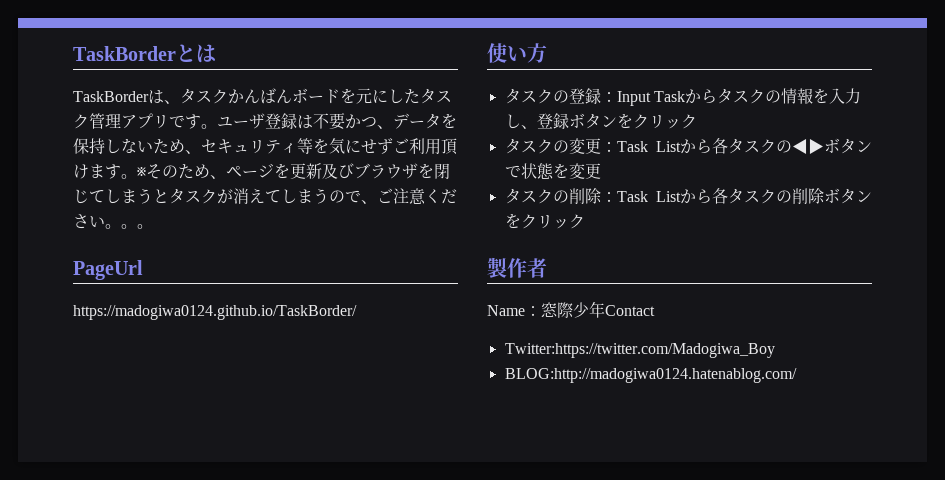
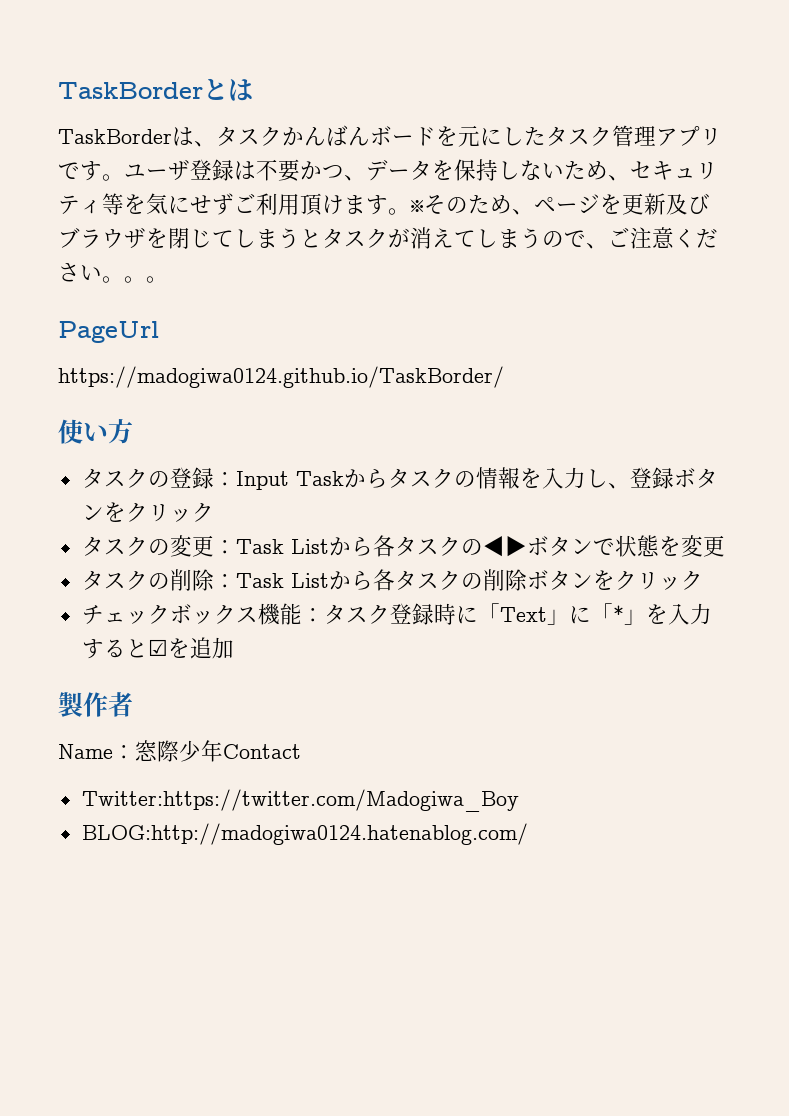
+ チェックボックス機能：タスク登録時に「Text」に「*」を入力すると☑を追加

